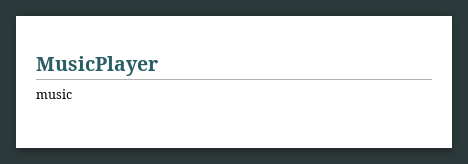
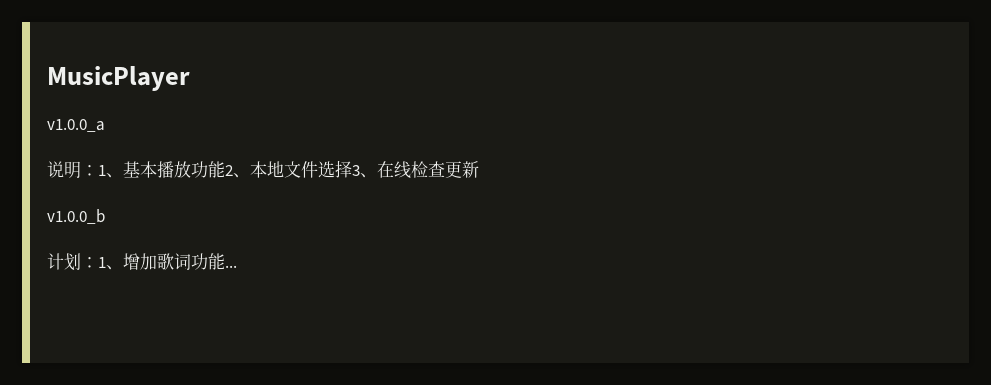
- music
+ v1.0.0_a
+ 说明：1、基本播放功能2、本地文件选择3、在线检查更新
+ v1.0.0_b
+ 计划：1、增加歌词功能...

